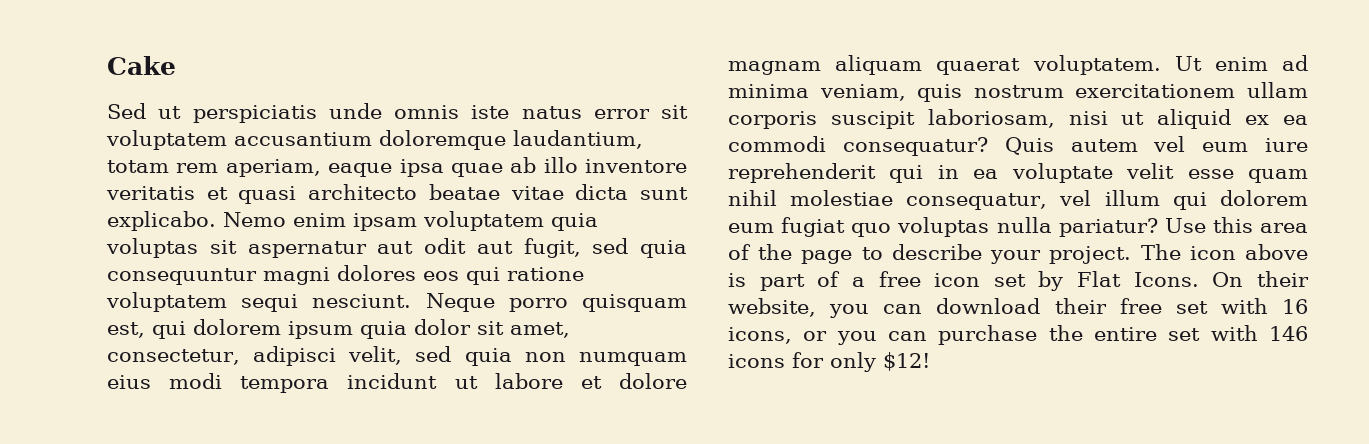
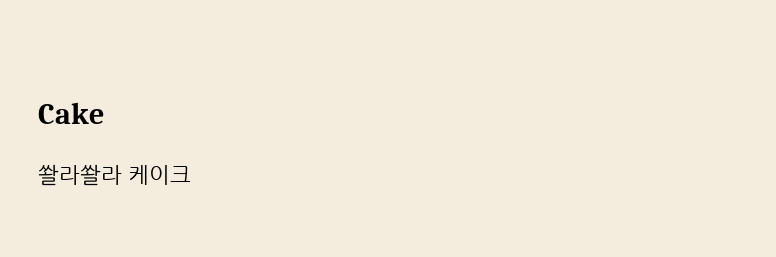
- Sed ut perspiciatis unde omnis iste natus error sit voluptatem accusantium doloremque laudantium, totam rem aperiam, eaque ipsa quae ab illo inventore veritatis et quasi architecto beatae vitae dicta sunt explicabo. Nemo enim ipsam voluptatem quia voluptas sit aspernatur aut odit aut fugit, sed quia consequuntur magni dolores eos qui ratione voluptatem sequi nesciunt. Neque porro quisquam est, qui dolorem ipsum quia dolor sit amet, consectetur, adipisci velit, sed quia non numquam eius modi tempora incidunt ut labore et dolore magnam aliquam quaerat voluptatem. Ut enim ad minima veniam, quis nostrum exercitationem ullam corporis suscipit laboriosam, nisi ut aliquid ex ea commodi consequatur? Quis autem vel eum iure reprehenderit qui in ea voluptate velit esse quam nihil molestiae consequatur, vel illum qui dolorem eum fugiat quo voluptas nulla pariatur? Use this area of the page to describe your project. The icon above is part of a free icon set by Flat Icons. On their website, you can download their free set with 16 icons, or you can purchase the entire set with 146 icons for only $12!
+ 쏼라쏼라 케이크

